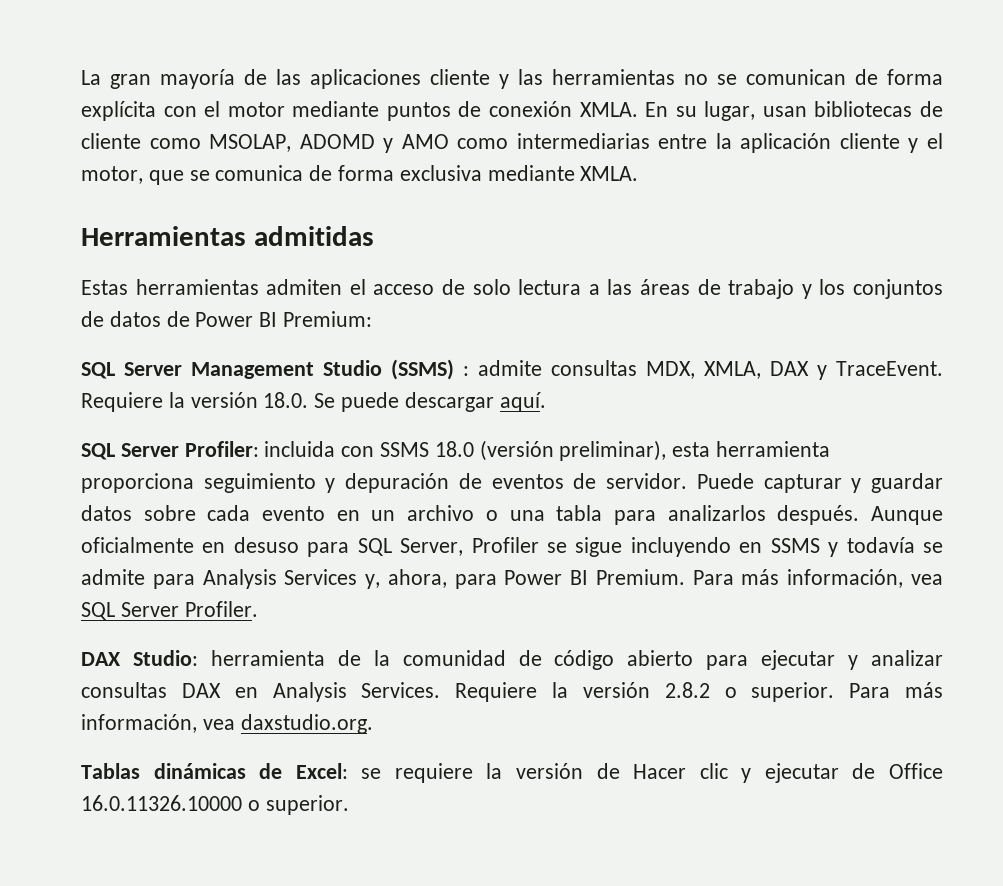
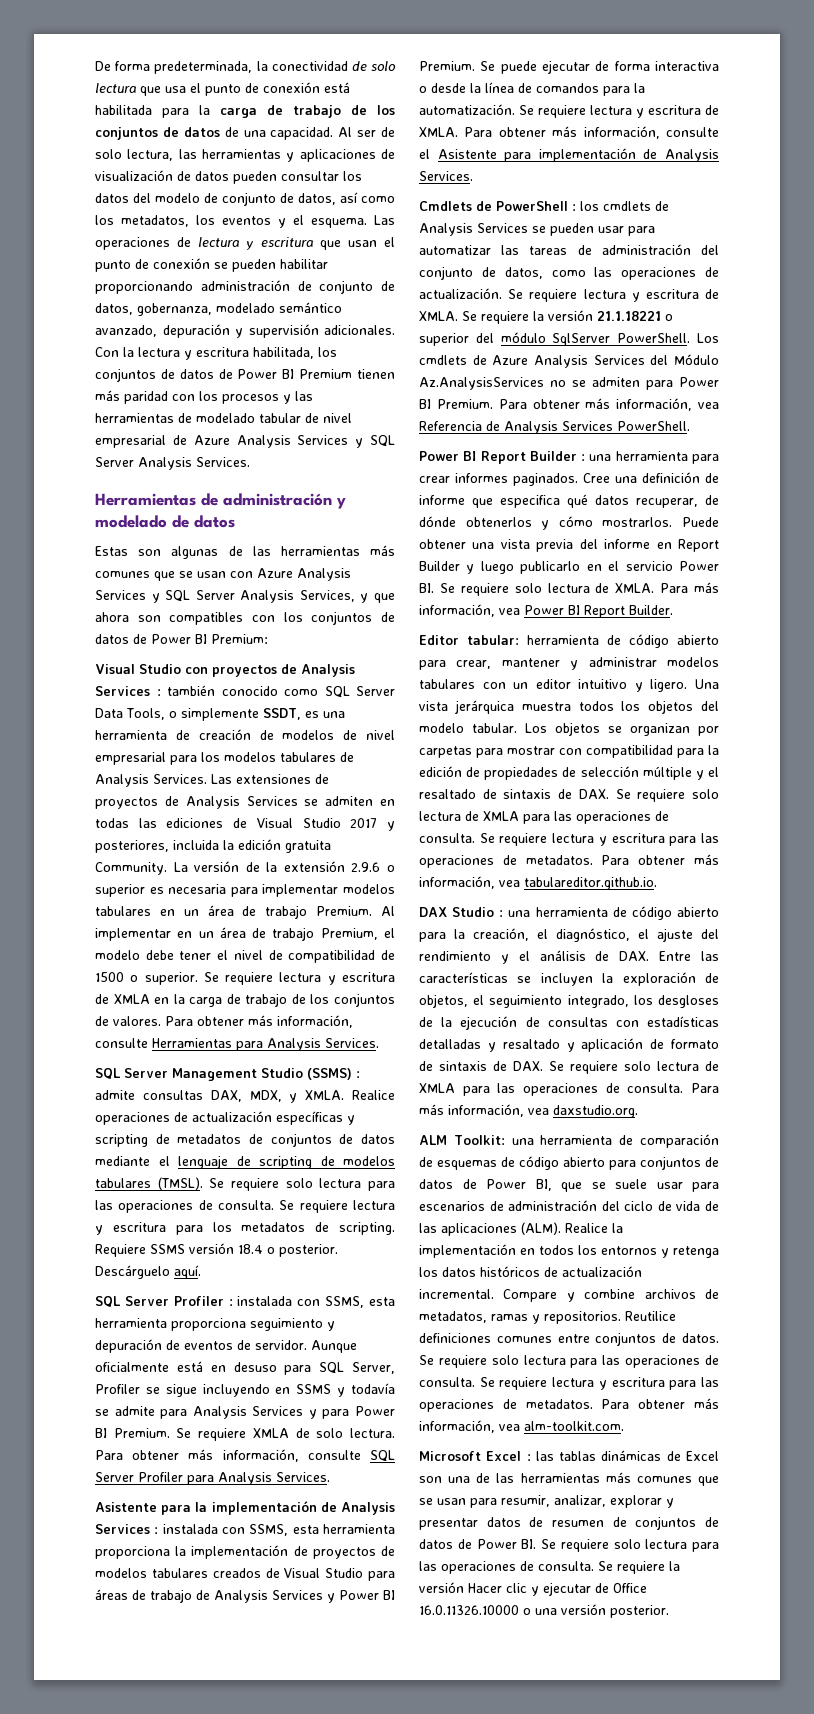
- La gran mayoría de las aplicaciones cliente y las herramientas no se comunican de forma explícita con el motor mediante puntos de conexión XMLA. En su lugar, usan bibliotecas de cliente como MSOLAP, ADOMD y AMO como intermediarias entre la aplicación cliente y el motor, que se comunica de forma exclusiva mediante XMLA.
- Herramientas admitidas
- Estas herramientas admiten el acceso de solo lectura a las áreas de trabajo y los conjuntos de datos de Power BI Premium:
+ De forma predeterminada, la conectividad de solo lectura que usa el punto de conexión está habilitada para la carga de trabajo de los conjuntos de datos de una capacidad. Al ser de solo lectura, las herramientas y aplicaciones de visualización de datos pueden consultar los datos del modelo de conjunto de datos, así como los metadatos, los eventos y el esquema. Las operaciones de lectura y escritura que usan el punto de conexión se pueden habilitar proporcionando administración de conjunto de datos, gobernanza, modelado semántico avanzado, depuración y supervisión adicionales. Con la lectura y escritura habilitada, los conjuntos de datos de Power BI Premium tienen más paridad con los procesos y las herramientas de modelado tabular de nivel empresarial de Azure Analysis Services y SQL Server Analysis Services.
+ Herramientas de administración y modelado de datos
+ Estas son algunas de las herramientas más comunes que se usan con Azure Analysis Services y SQL Server Analysis Services, y que ahora son compatibles con los conjuntos de datos de Power BI Premium:
+ Visual Studio con proyectos de Analysis Services : también conocido como SQL Server Data Tools, o simplemente SSDT, es una herramienta de creación de modelos de nivel empresarial para los modelos tabulares de Analysis Services. Las extensiones de proyectos de Analysis Services se admiten en todas las ediciones de Visual Studio 2017 y posteriores, incluida la edición gratuita Community. La versión de la extensión 2.9.6 o superior es necesaria para implementar modelos tabulares en un área de trabajo Premium. Al implementar en un área de trabajo Premium, el modelo debe tener el nivel de compatibilidad de 1500 o superior. Se requiere lectura y escritura de XMLA en la carga de trabajo de los conjuntos de valores. Para obtener más información, consulte Herramientas para Analysis Services.
- SQL Server Management Studio (SSMS) : admite consultas MDX, XMLA, DAX y TraceEvent. Requiere la versión 18.0. Se puede descargar aquí.
- SQL Server Profiler: incluida con SSMS 18.0 (versión preliminar), esta herramienta proporciona seguimiento y depuración de eventos de servidor.
+ SQL Server Management Studio (SSMS) : admite consultas DAX, MDX, y XMLA. Realice operaciones de actualización específicas y scripting de metadatos de conjuntos de datos mediante el lenguaje de scripting de modelos tabulares (TMSL). Se requiere solo lectura para las operaciones de consulta. Se requiere lectura y escritura para los metadatos de scripting. Requiere SSMS versión 18.4 o posterior. Descárguelo aquí.
+ SQL Server Profiler : instalada con SSMS, esta herramienta proporciona seguimiento y depuración de eventos de servidor.
- Puede capturar y guardar datos sobre cada evento en un archivo o una tabla para analizarlos después.
- Aunque oficialmente en desuso para SQL Server, Profiler se sigue incluyendo en SSMS y todavía se admite para Analysis Services y, ahora, para Power BI Premium.
+ Aunque oficialmente está en desuso para SQL Server, Profiler se sigue incluyendo en SSMS y todavía se admite para Analysis Services y para Power BI Premium. Se requiere XMLA de solo lectura. Para obtener más información, consulte SQL Server Profiler para Analysis Services.
+ Asistente para la implementación de Analysis Services : instalada con SSMS, esta herramienta proporciona la implementación de proyectos de modelos tabulares creados de Visual Studio para áreas de trabajo de Analysis Services y Power BI Premium. Se puede ejecutar de forma interactiva o desde la línea de comandos para la automatización. Se requiere lectura y escritura de XMLA. Para obtener más información, consulte el Asistente para implementación de Analysis Services.
+ Cmdlets de PowerShell : los cmdlets de Analysis Services se pueden usar para automatizar las tareas de administración del conjunto de datos, como las operaciones de actualización. Se requiere lectura y escritura de XMLA. Se requiere la versión 21.1.18221 o superior del módulo SqlServer PowerShell. Los cmdlets de Azure Analysis Services del Módulo Az.AnalysisServices no se admiten para Power BI Premium.
- Para más información, vea SQL Server Profiler.
- DAX Studio: herramienta de la comunidad de código abierto para ejecutar y analizar consultas DAX en Analysis Services. Requiere la versión 2.8.2 o superior.
+ Para obtener más información, vea Referencia de Analysis Services PowerShell.
+ Power BI Report Builder : una herramienta para crear informes paginados. Cree una definición de informe que especifica qué datos recuperar, de dónde obtenerlos y cómo mostrarlos. Puede obtener una vista previa del informe en Report Builder y luego publicarlo en el servicio Power BI. Se requiere solo lectura de XMLA. Para más información, vea Power BI Report Builder.
+ Editor tabular: herramienta de código abierto para crear, mantener y administrar modelos tabulares con un editor intuitivo y ligero. Una vista jerárquica muestra todos los objetos del modelo tabular. Los objetos se organizan por carpetas para mostrar con compatibilidad para la edición de propiedades de selección múltiple y el resaltado de sintaxis de DAX. Se requiere solo lectura de XMLA para las operaciones de consulta. Se requiere lectura y escritura para las operaciones de metadatos. Para obtener más información, vea tabulareditor.github.io.
+ DAX Studio : una herramienta de código abierto para la creación, el diagnóstico, el ajuste del rendimiento y el análisis de DAX. Entre las características se incluyen la exploración de objetos, el seguimiento integrado, los desgloses de la ejecución de consultas con estadísticas detalladas y resaltado y aplicación de formato de sintaxis de DAX. Se requiere solo lectura de XMLA para las operaciones de consulta.
- Tablas dinámicas de Excel: se requiere la versión de Hacer clic y ejecutar de Office 16.0.11326.10000 o superior.
+ ALM Toolkit: una herramienta de comparación de esquemas de código abierto para conjuntos de datos de Power BI, que se suele usar para escenarios de administración del ciclo de vida de las aplicaciones (ALM). Realice la implementación en todos los entornos y retenga los datos históricos de actualización incremental. Compare y combine archivos de metadatos, ramas y repositorios. Reutilice definiciones comunes entre conjuntos de datos. Se requiere solo lectura para las operaciones de consulta. Se requiere lectura y escritura para las operaciones de metadatos. Para obtener más información, vea alm-toolkit.com.
+ Microsoft Excel : las tablas dinámicas de Excel son una de las herramientas más comunes que se usan para resumir, analizar, explorar y presentar datos de resumen de conjuntos de datos de Power BI. Se requiere solo lectura para las operaciones de consulta. Se requiere la versión Hacer clic y ejecutar de Office 16.0.11326.10000 o una versión posterior.

